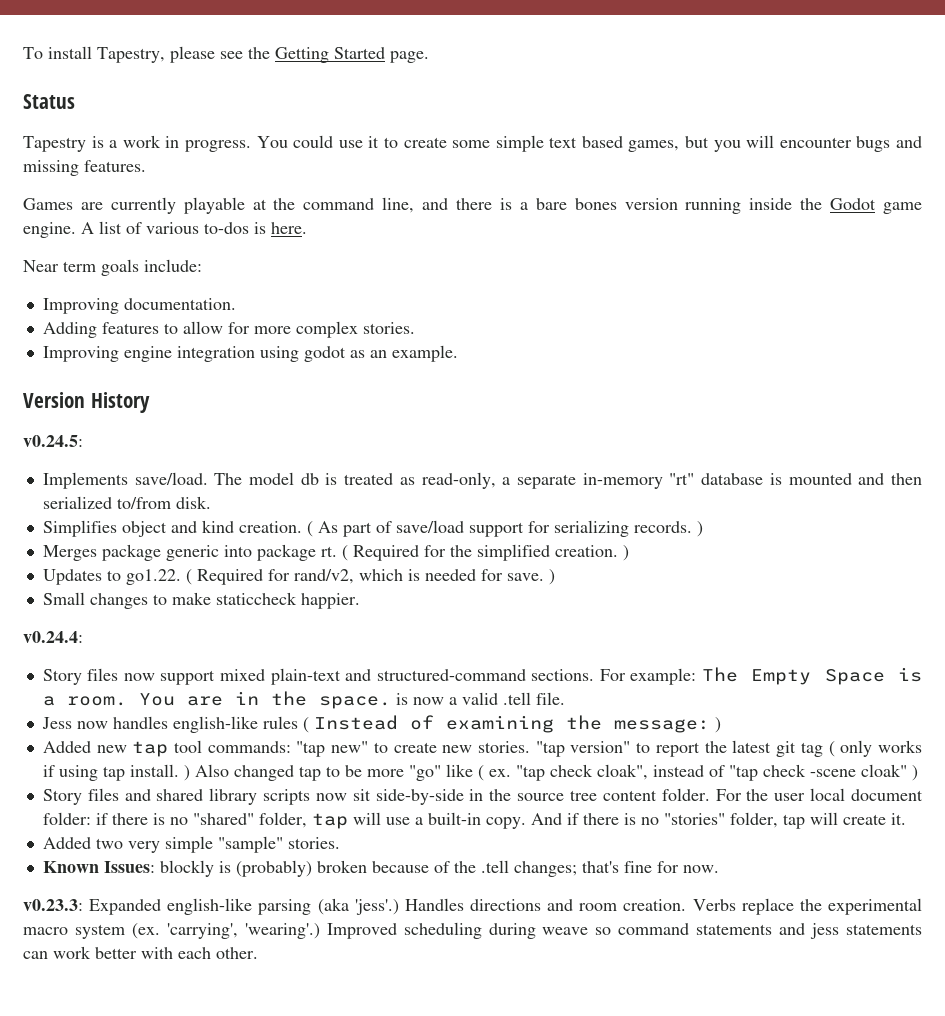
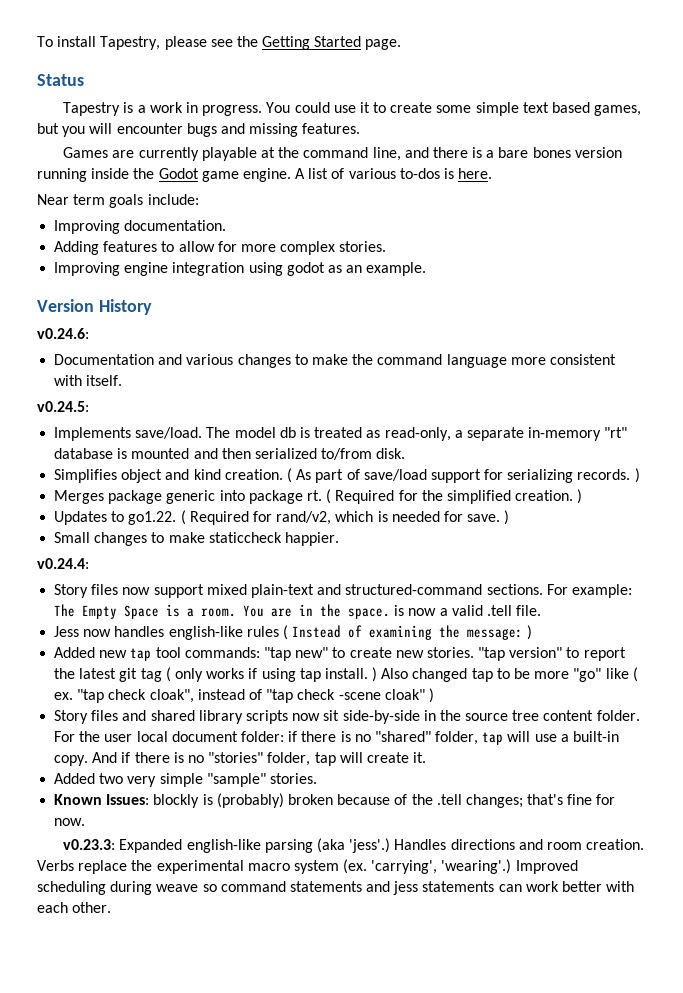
+ v0.24.6:
+ Documentation and various changes to make the command language more consistent with itself.

